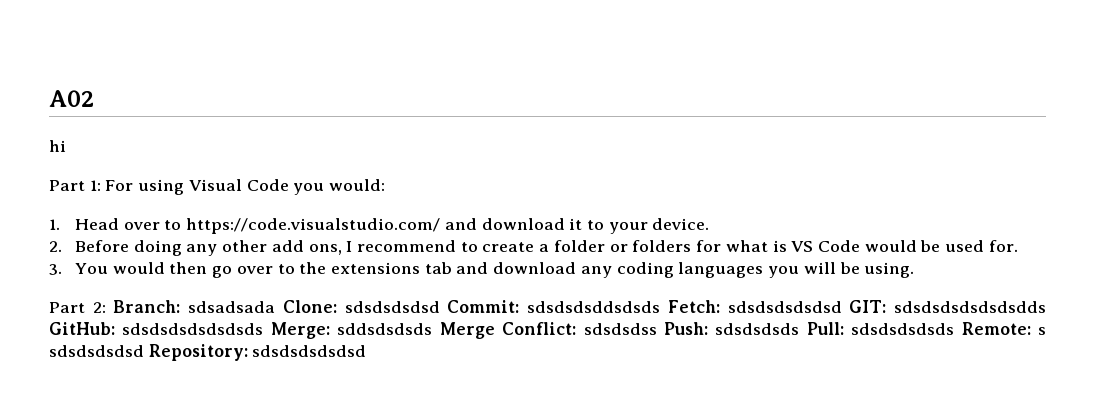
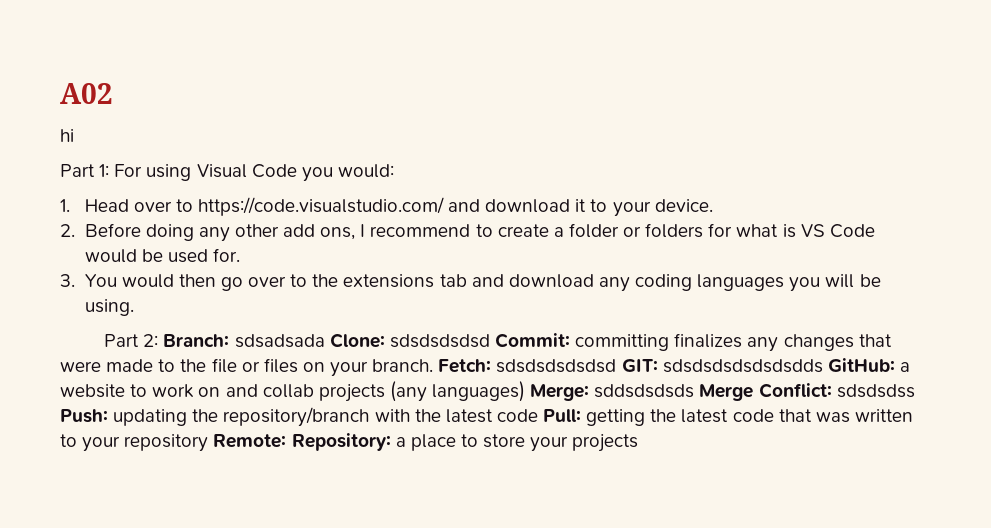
- Part 2: Branch: sdsadsada Clone: sdsdsdsdsd Commit: sdsdsdsddsdsds Fetch: sdsdsdsdsdsd GIT: sdsdsdsdsdsdsdds GitHub: sdsdsdsdsdsdsds Merge: sddsdsdsds Merge Conflict: sdsdsdss Push: sdsdsdsds Pull: sdsdsdsdsds Remote: s sdsdsdsdsd Repository: sdsdsdsdsdsd
+ Part 2: Branch: sdsadsada Clone: sdsdsdsdsd Commit: committing finalizes any changes that were made to the file or files on your branch. Fetch: sdsdsdsdsdsd GIT: sdsdsdsdsdsdsdds GitHub: a website to work on and collab projects (any languages) Merge: sddsdsdsds Merge Conflict: sdsdsdss Push: updating the repository/branch with the latest code Pull: getting the latest code that was written to your repository Remote: Repository: a place to store your projects

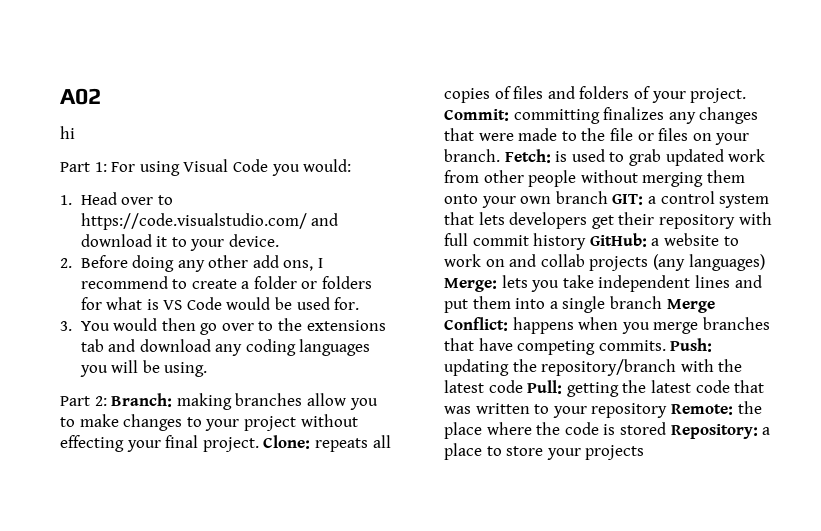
- Part 2: Branch: sdsadsada Clone: sdsdsdsdsd Commit: committing finalizes any changes that were made to the file or files on your branch.
+ Part 2: Branch: making branches allow you to make changes to your project without effecting your final project. Clone: repeats all copies of files and folders of your project. Commit: committing finalizes any changes that were made to the file or files on your branch.
- Fetch: sdsdsdsdsdsd GIT: sdsdsdsdsdsdsdds GitHub: a website to work on and collab projects (any languages) Merge: sddsdsdsds Merge Conflict: sdsdsdss Push: updating the repository/branch with the latest code Pull: getting the latest code that was written to your repository Remote: Repository: a place to store your projects
+ Fetch: is used to grab updated work from other people without merging them onto your own branch GIT: a control system that lets developers get their repository with full commit history GitHub: a website to work on and collab projects (any languages) Merge: lets you take independent lines and put them into a single branch Merge Conflict: happens when you merge branches that have competing commits. Push: updating the repository/branch with the latest code Pull: getting the latest code that was written to your repository Remote: the place where the code is stored Repository: a place to store your projects

